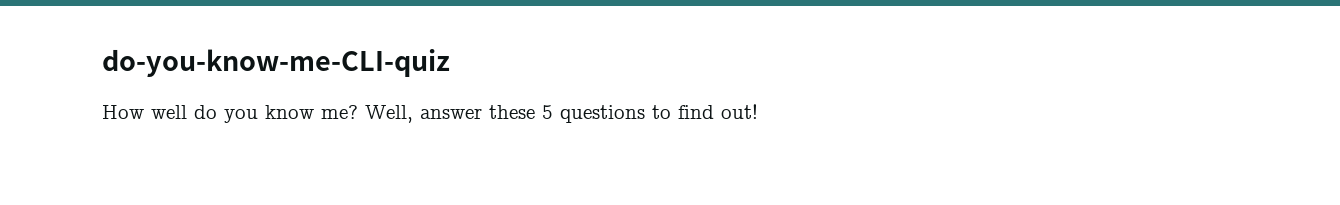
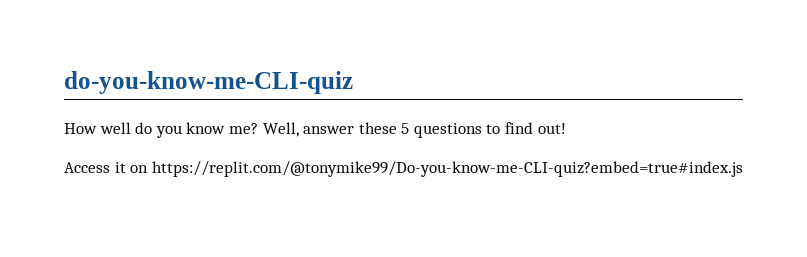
+ Access it on https://replit.com/@tonymike99/Do-you-know-me-CLI-quiz?embed=true#index.js

